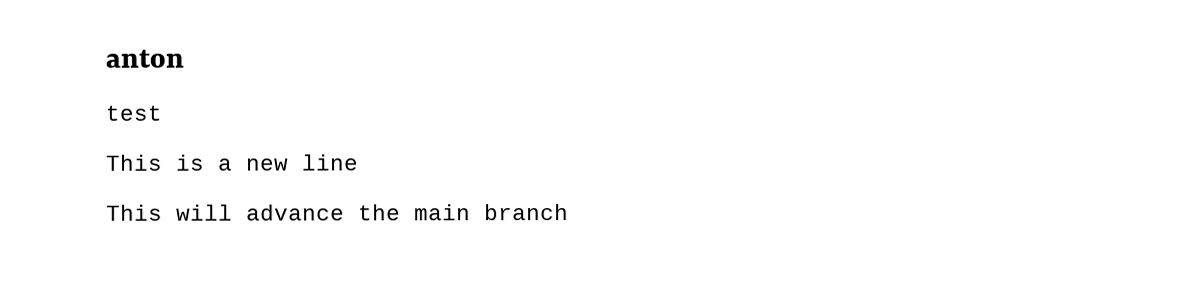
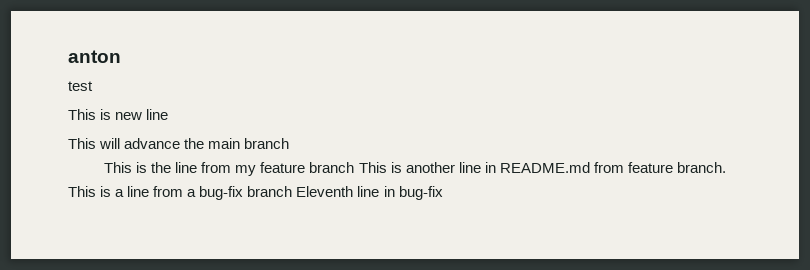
- This is a new line
+ This is new line
+ This is the line from my feature branch This is another line in README.md from feature branch. This is a line from a bug-fix branch Eleventh line in bug-fix

